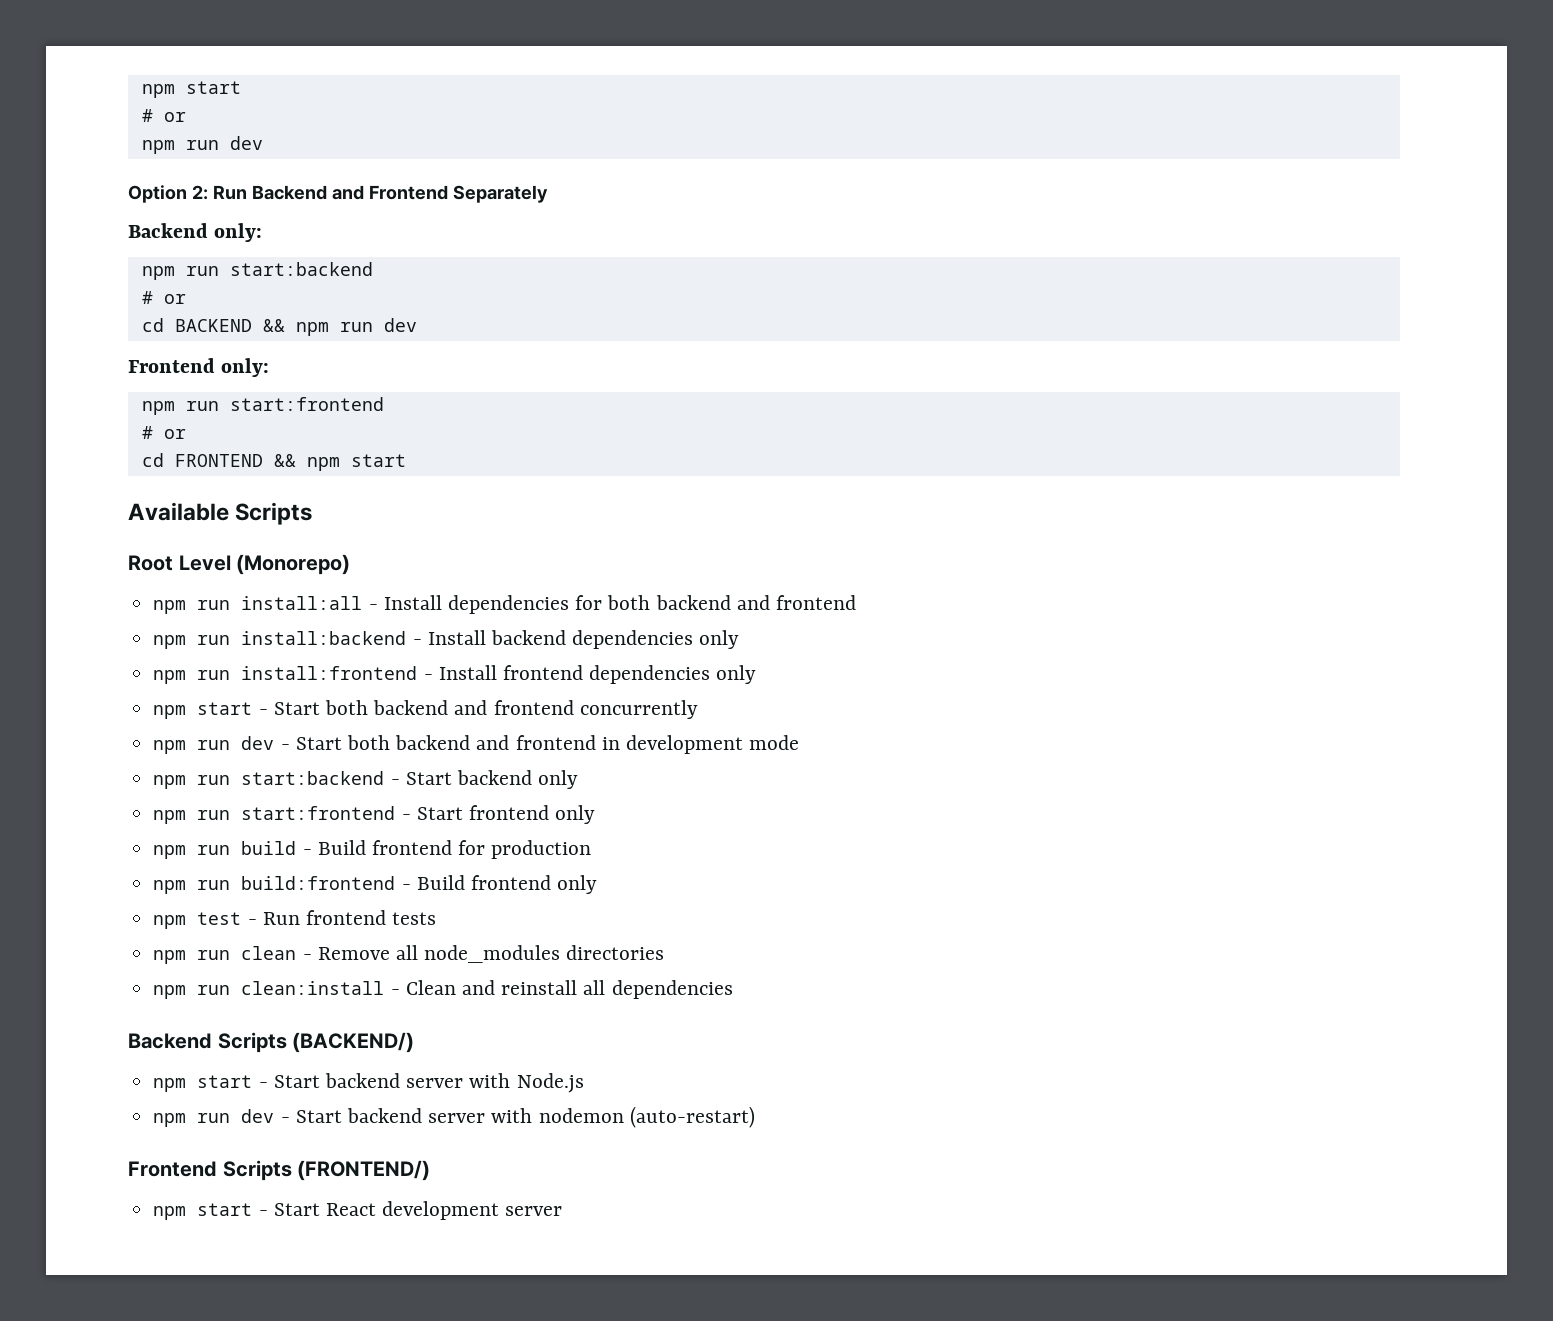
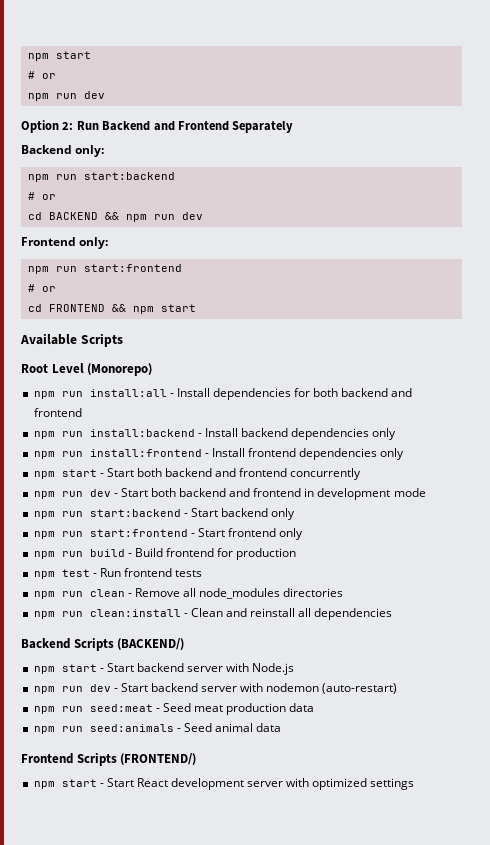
- npm run build:frontend - Build frontend only
+ npm run seed:meat - Seed meat production data
+ npm run seed:animals - Seed animal data
- npm start - Start React development server
+ npm start - Start React development server with optimized settings

